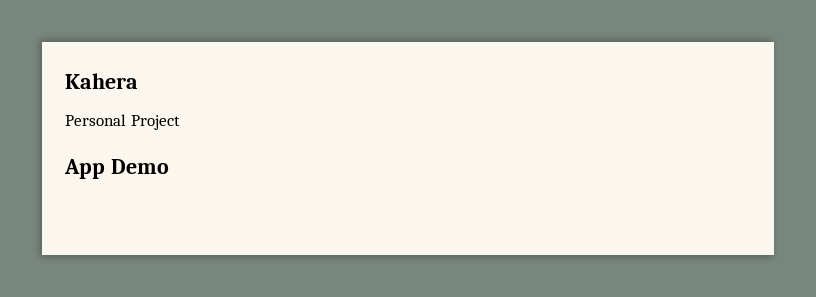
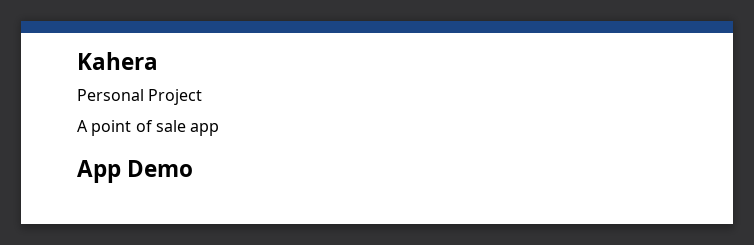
+ A point of sale app

